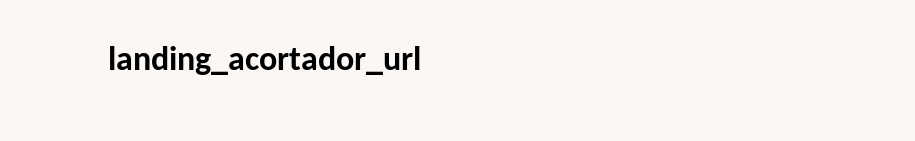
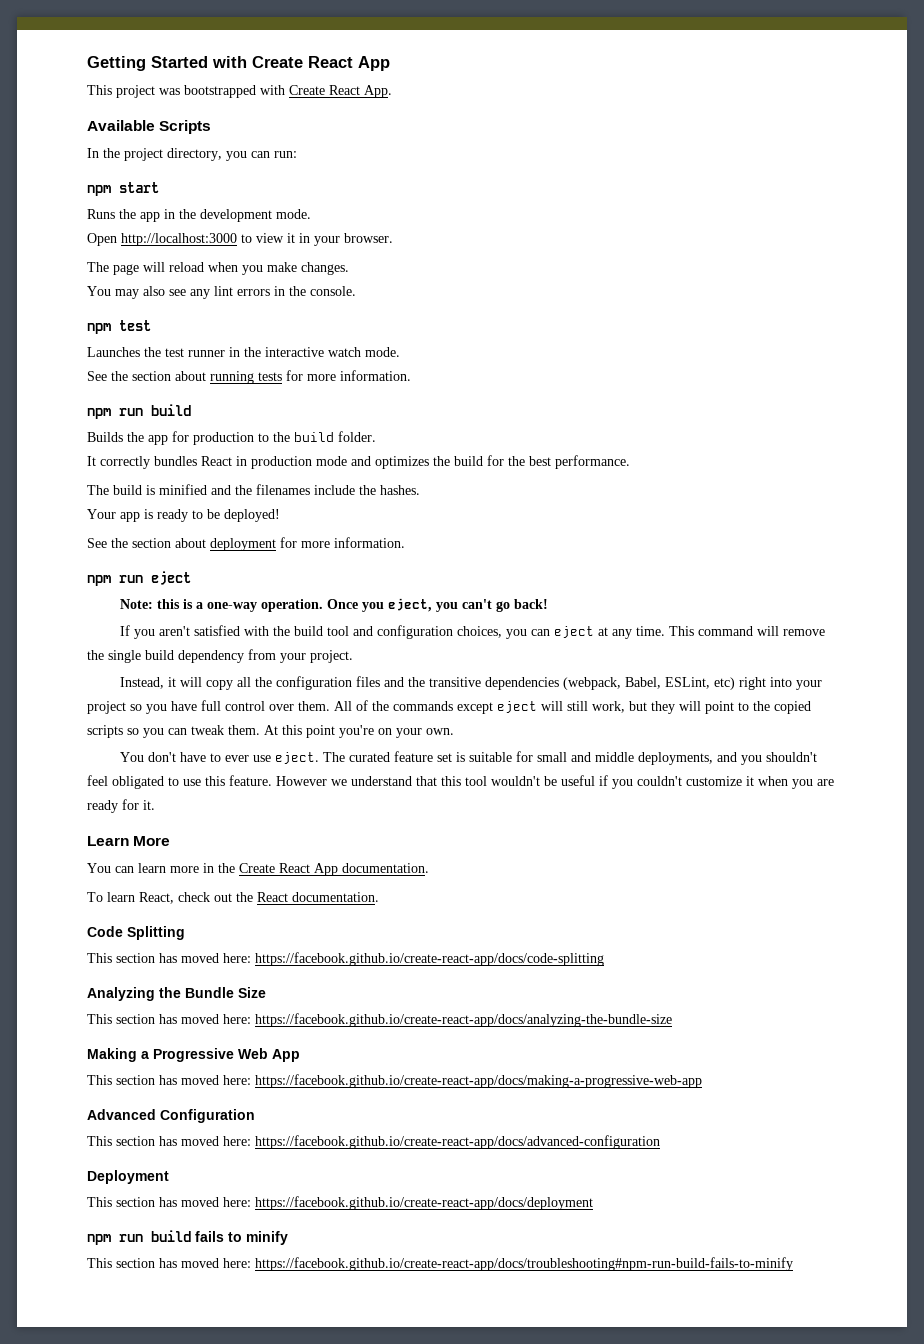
- landing_acortador_url
+ Getting Started with Create React App
+ This project was bootstrapped with Create React App.
+ Available Scripts
+ In the project directory, you can run:
+ npm start
+ Runs the app in the development mode.
+ Open http://localhost:3000 to view it in your browser.
+ The page will reload when you make changes.
+ You may also see any lint errors in the console.
+ npm test
+ Launches the test runner in the interactive watch mode.
+ See the section about running tests for more information.
+ npm run build
+ Builds the app for production to the build folder.
+ It correctly bundles React in production mode and optimizes the build for the best performance.
+ The build is minified and the filenames include the hashes.
+ Your app is ready to be deployed!
+ See the section about deployment for more information.
+ npm run eject
+ Note: this is a one-way operation. Once you eject, you can't go back!
+ If you aren't satisfied with the build tool and configuration choices, you can eject at any time. This command will remove the single build dependency from your project.
+ Instead, it will copy all the configuration files and the transitive dependencies (webpack, Babel, ESLint, etc) right into your project so you have full control over them. All of the commands except eject will still work, but they will point to the copied scripts so you can tweak them. At this point you're on your own.
+ You don't have to ever use eject. The curated feature set is suitable for small and middle deployments, and you shouldn't feel obligated to use this feature. However we understand that this tool wouldn't be useful if you couldn't customize it when you are ready for it.
+ Learn More
+ You can learn more in the Create React App documentation.
+ To learn React, check out the React documentation.
+ Code Splitting
+ This section has moved here: https://facebook.github.io/create-react-app/docs/code-splitting
+ Analyzing the Bundle Size
+ This section has moved here: https://facebook.github.io/create-react-app/docs/analyzing-the-bundle-size
+ Making a Progressive Web App
+ This section has moved here: https://facebook.github.io/create-react-app/docs/making-a-progressive-web-app
+ Advanced Configuration
+ This section has moved here: https://facebook.github.io/create-react-app/docs/advanced-configuration
+ Deployment
+ This section has moved here: https://facebook.github.io/create-react-app/docs/deployment
+ npm run build fails to minify
+ This section has moved here: https://facebook.github.io/create-react-app/docs/troubleshooting#npm-run-build-fails-to-minify

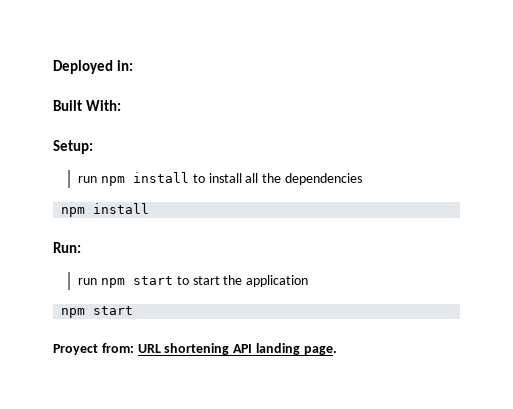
- Getting Started with Create React App
- This project was bootstrapped with Create React App.
- Available Scripts
- In the project directory, you can run:
+ Deployed in:
+ Built With:
+ Setup:
+ run npm install to install all the dependencies
+ npm install
+ Run:
+ run npm start to start the application
  npm start
- Runs the app in the development mode.
- Open http://localhost:3000 to view it in your browser.
- The page will reload when you make changes.
- You may also see any lint errors in the console.
- npm test
- Launches the test runner in the interactive watch mode.
- See the section about running tests for more information.
- npm run build
- Builds the app for production to the build folder.
- It correctly bundles React in production mode and optimizes the build for the best performance.
- The build is minified and the filenames include the hashes.
- Your app is ready to be deployed!
- See the section about deployment for more information.
- npm run eject
- Note: this is a one-way operation. Once you eject, you can't go back!
- If you aren't satisfied with the build tool and configuration choices, you can eject at any time. This command will remove the single build dependency from your project.
- Instead, it will copy all the configuration files and the transitive dependencies (webpack, Babel, ESLint, etc) right into your project so you have full control over them. All of the commands except eject will still work, but they will point to the copied scripts so you can tweak them. At this point you're on your own.
- You don't have to ever use eject. The curated feature set is suitable for small and middle deployments, and you shouldn't feel obligated to use this feature. However we understand that this tool wouldn't be useful if you couldn't customize it when you are ready for it.
- Learn More
- You can learn more in the Create React App documentation.
- To learn React, check out the React documentation.
- Code Splitting
- This section has moved here: https://facebook.github.io/create-react-app/docs/code-splitting
- Analyzing the Bundle Size
- This section has moved here: https://facebook.github.io/create-react-app/docs/analyzing-the-bundle-size
- Making a Progressive Web App
- This section has moved here: https://facebook.github.io/create-react-app/docs/making-a-progressive-web-app
- Advanced Configuration
- This section has moved here: https://facebook.github.io/create-react-app/docs/advanced-configuration
- Deployment
- This section has moved here: https://facebook.github.io/create-react-app/docs/deployment
- npm run build fails to minify
- This section has moved here: https://facebook.github.io/create-react-app/docs/troubleshooting#npm-run-build-fails-to-minify
+ Proyect from: URL shortening API landing page.

